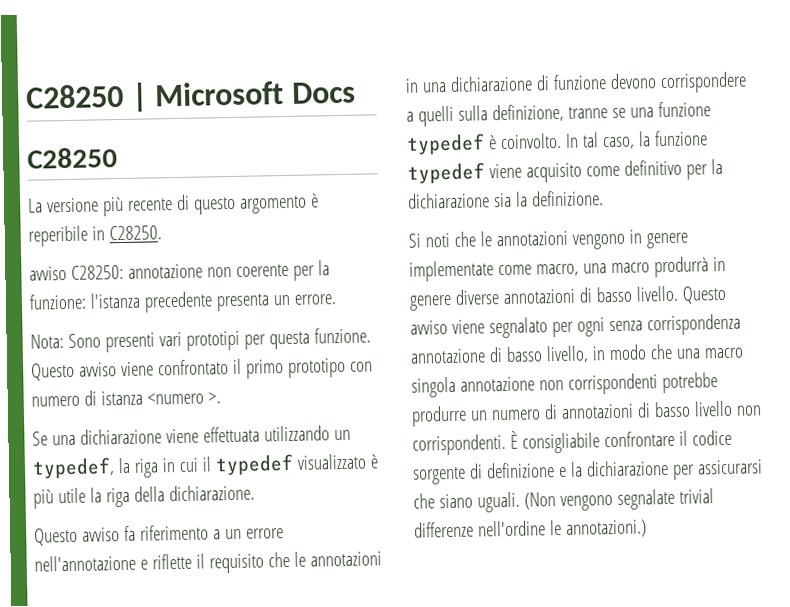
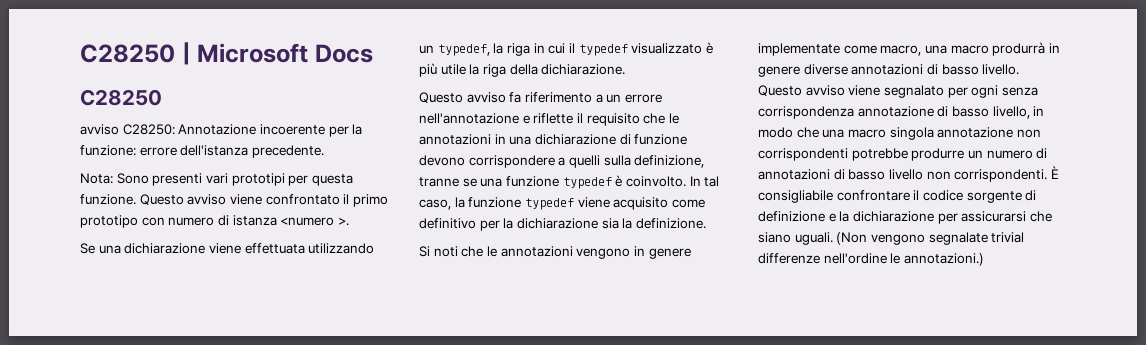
- La versione più recente di questo argomento è reperibile in C28250.
- avviso C28250: annotazione non coerente per la funzione: l'istanza precedente presenta un errore.
+ avviso C28250: Annotazione incoerente per la funzione: errore dell'istanza precedente.

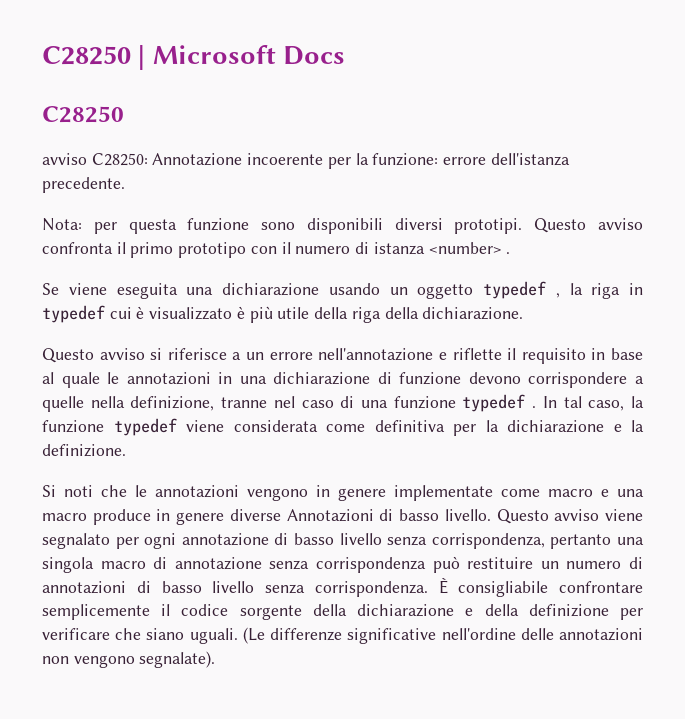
- Nota: Sono presenti vari prototipi per questa funzione. Questo avviso viene confrontato il primo prototipo con numero di istanza <numero >.
+ Nota: per questa funzione sono disponibili diversi prototipi. Questo avviso confronta il primo prototipo con il numero di istanza <number> .
- Se una dichiarazione viene effettuata utilizzando un typedef, la riga in cui il typedef visualizzato è più utile la riga della dichiarazione.
+ Se viene eseguita una dichiarazione usando un oggetto typedef , la riga in typedef cui è visualizzato è più utile della riga della dichiarazione.
- Questo avviso fa riferimento a un errore nell'annotazione e riflette il requisito che le annotazioni in una dichiarazione di funzione devono corrispondere a quelli sulla definizione, tranne se una funzione typedef è coinvolto.
+ Questo avviso si riferisce a un errore nell'annotazione e riflette il requisito in base al quale le annotazioni in una dichiarazione di funzione devono corrispondere a quelle nella definizione, tranne nel caso di una funzione typedef .
- In tal caso, la funzione typedef viene acquisito come definitivo per la dichiarazione sia la definizione.
+ In tal caso, la funzione typedef viene considerata come definitiva per la dichiarazione e la definizione.
- Si noti che le annotazioni vengono in genere implementate come macro, una macro produrrà in genere diverse annotazioni di basso livello.
+ Si noti che le annotazioni vengono in genere implementate come macro e una macro produce in genere diverse Annotazioni di basso livello.
- Questo avviso viene segnalato per ogni senza corrispondenza annotazione di basso livello, in modo che una macro singola annotazione non corrispondenti potrebbe produrre un numero di annotazioni di basso livello non corrispondenti.
+ Questo avviso viene segnalato per ogni annotazione di basso livello senza corrispondenza, pertanto una singola macro di annotazione senza corrispondenza può restituire un numero di annotazioni di basso livello senza corrispondenza.
- È consigliabile confrontare il codice sorgente di definizione e la dichiarazione per assicurarsi che siano uguali. (Non vengono segnalate trivial differenze nell'ordine le annotazioni.)
+ È consigliabile confrontare semplicemente il codice sorgente della dichiarazione e della definizione per verificare che siano uguali. (Le differenze significative nell'ordine delle annotazioni non vengono segnalate).

